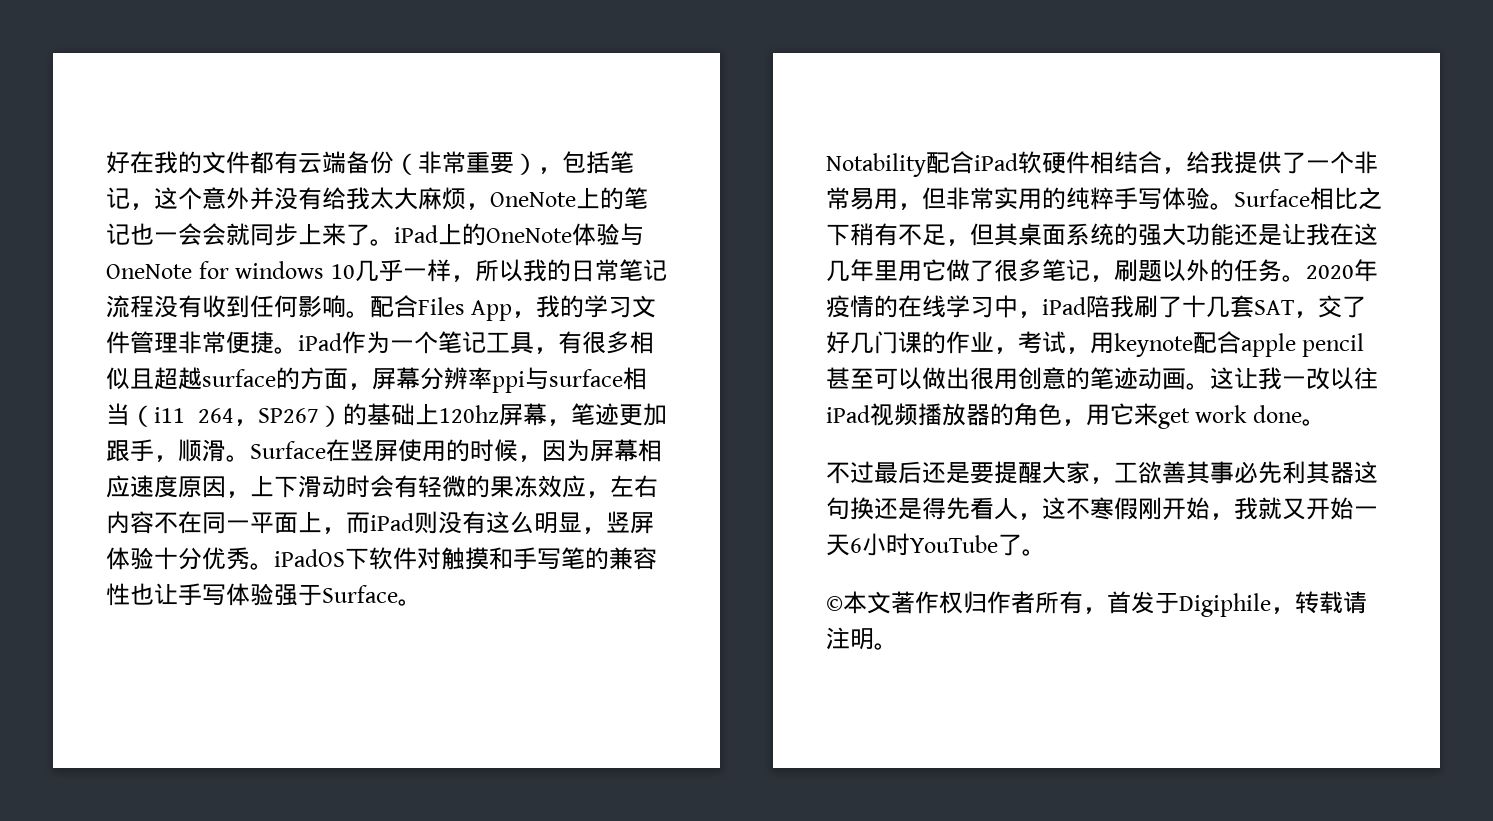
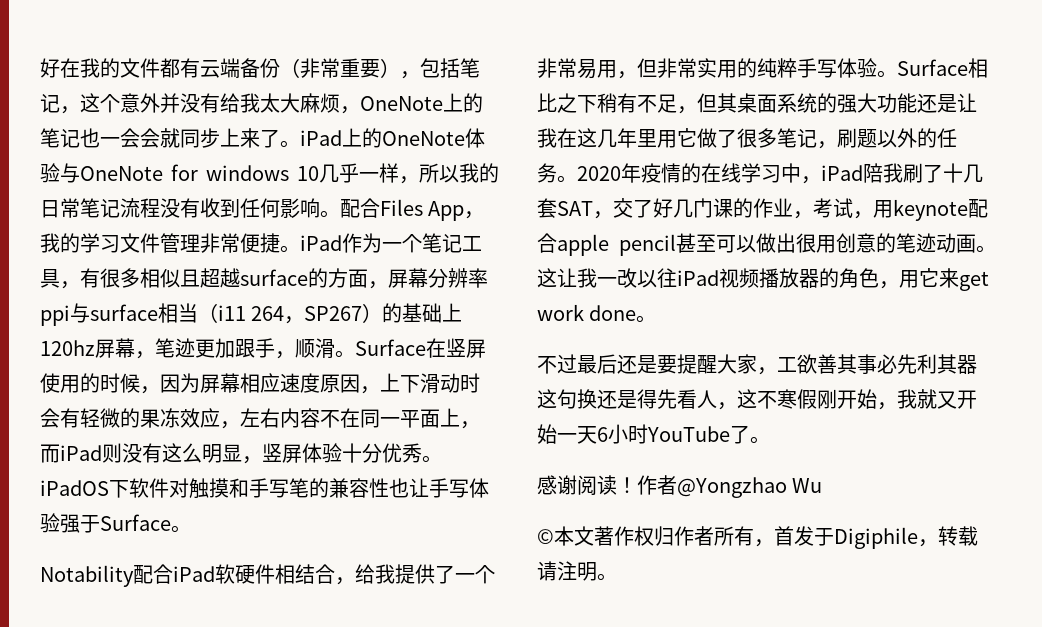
+ 感谢阅读！作者@Yongzhao Wu

